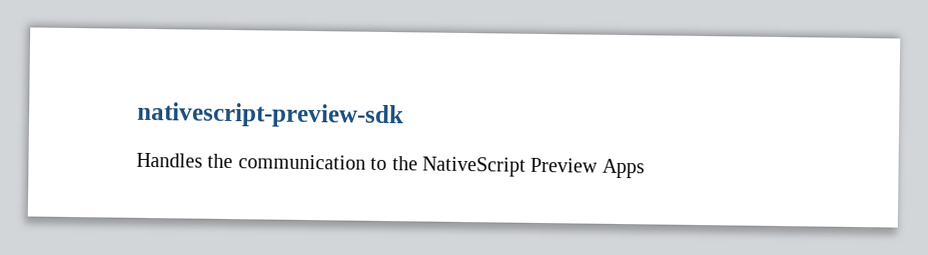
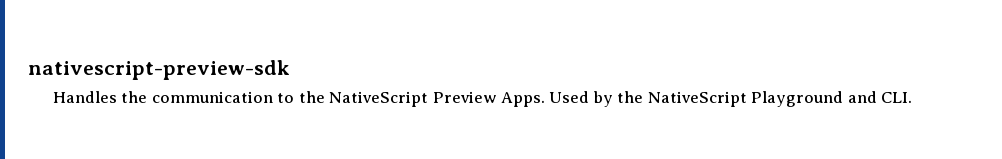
- Handles the communication to the NativeScript Preview Apps
+ Handles the communication to the NativeScript Preview Apps. Used by the NativeScript Playground and CLI.

